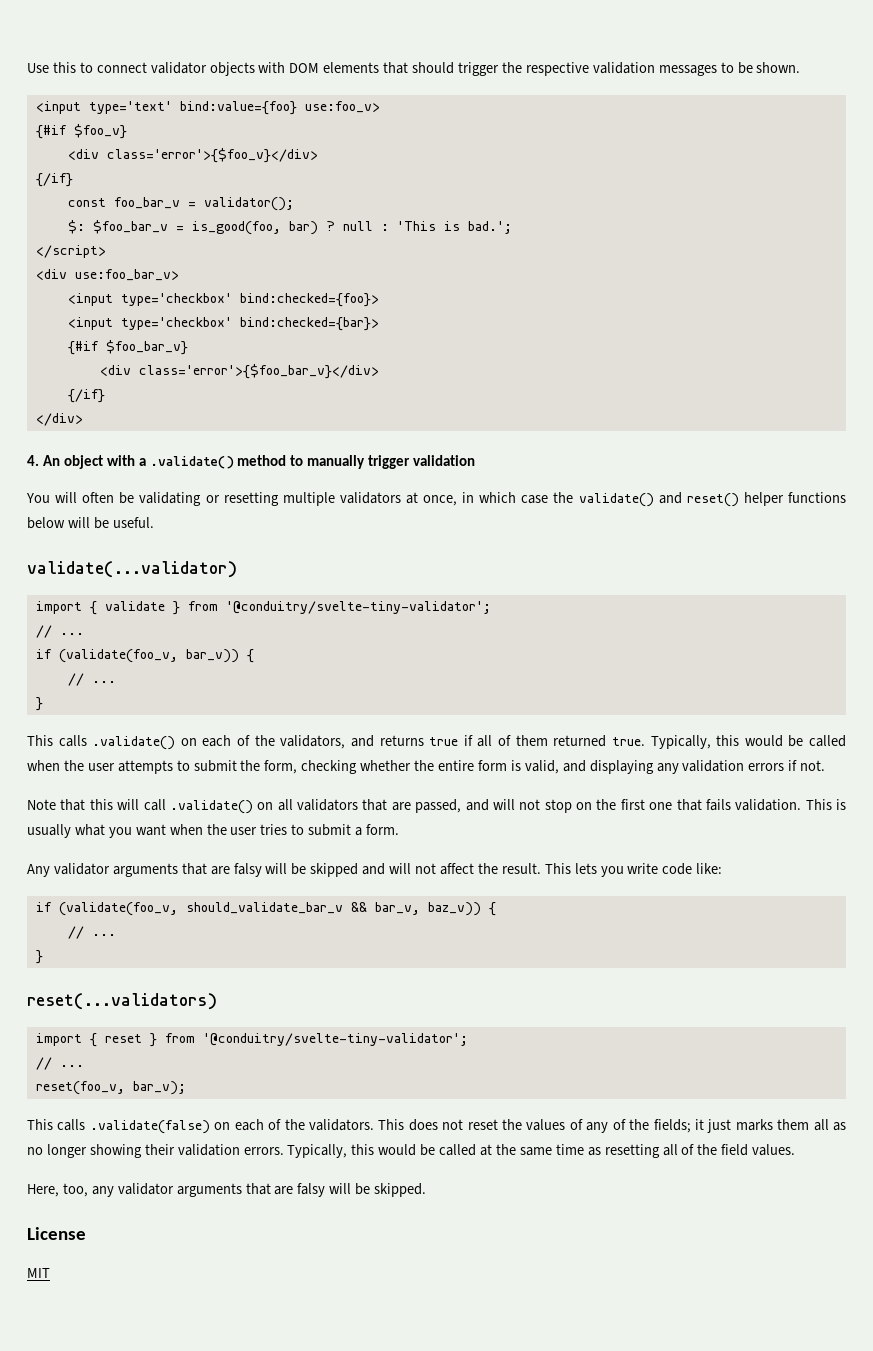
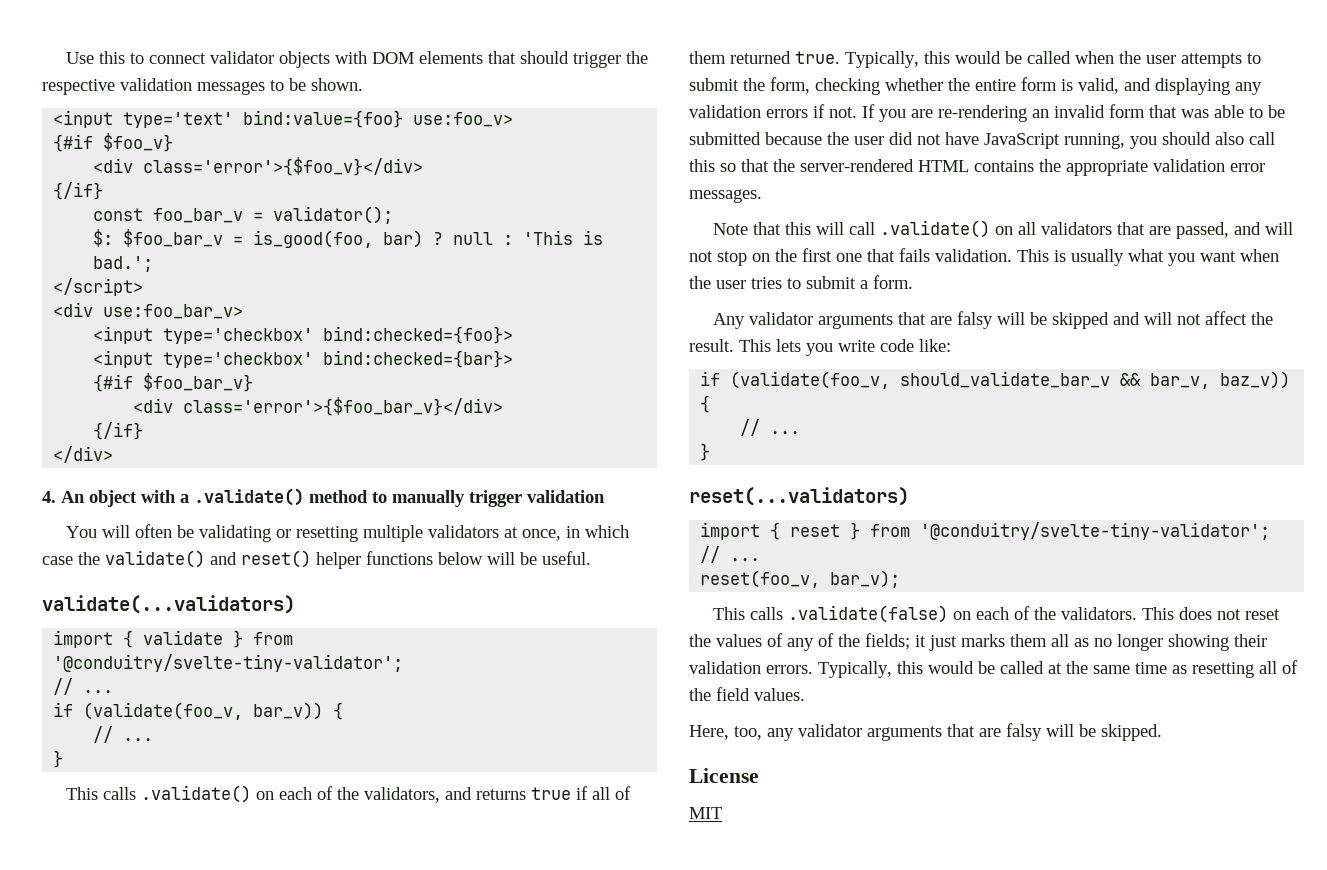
- validate(...validator)
+ validate(...validators)
+ If you are re-rendering an invalid form that was able to be submitted because the user did not have JavaScript running, you should also call this so that the server-rendered HTML contains the appropriate validation error messages.

